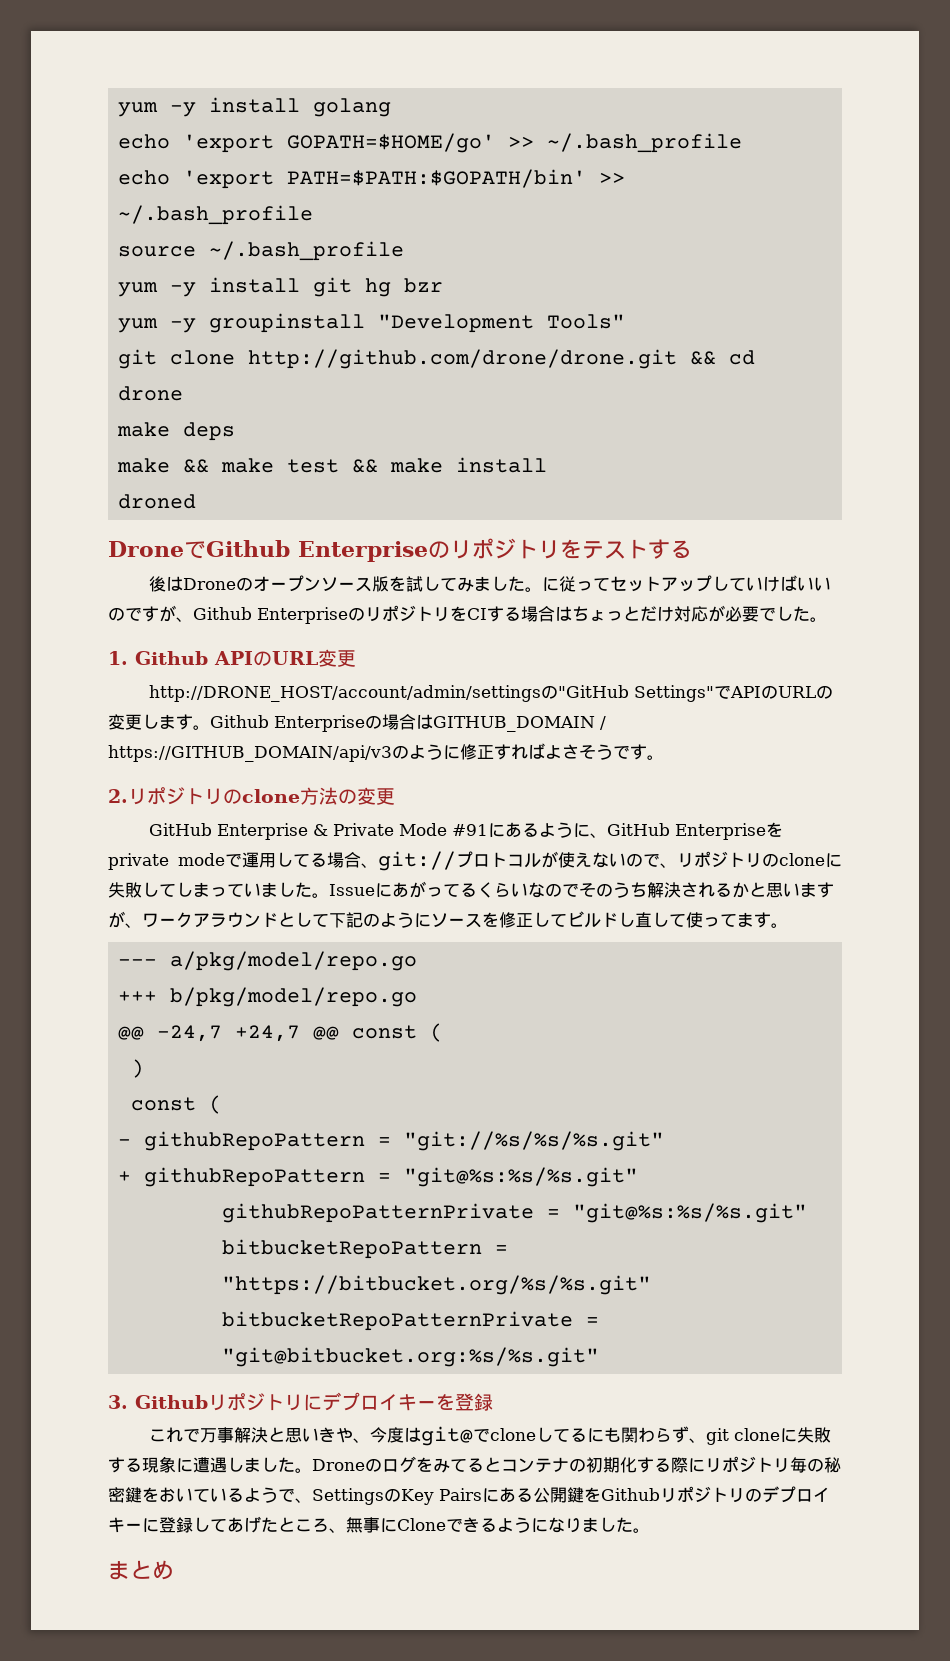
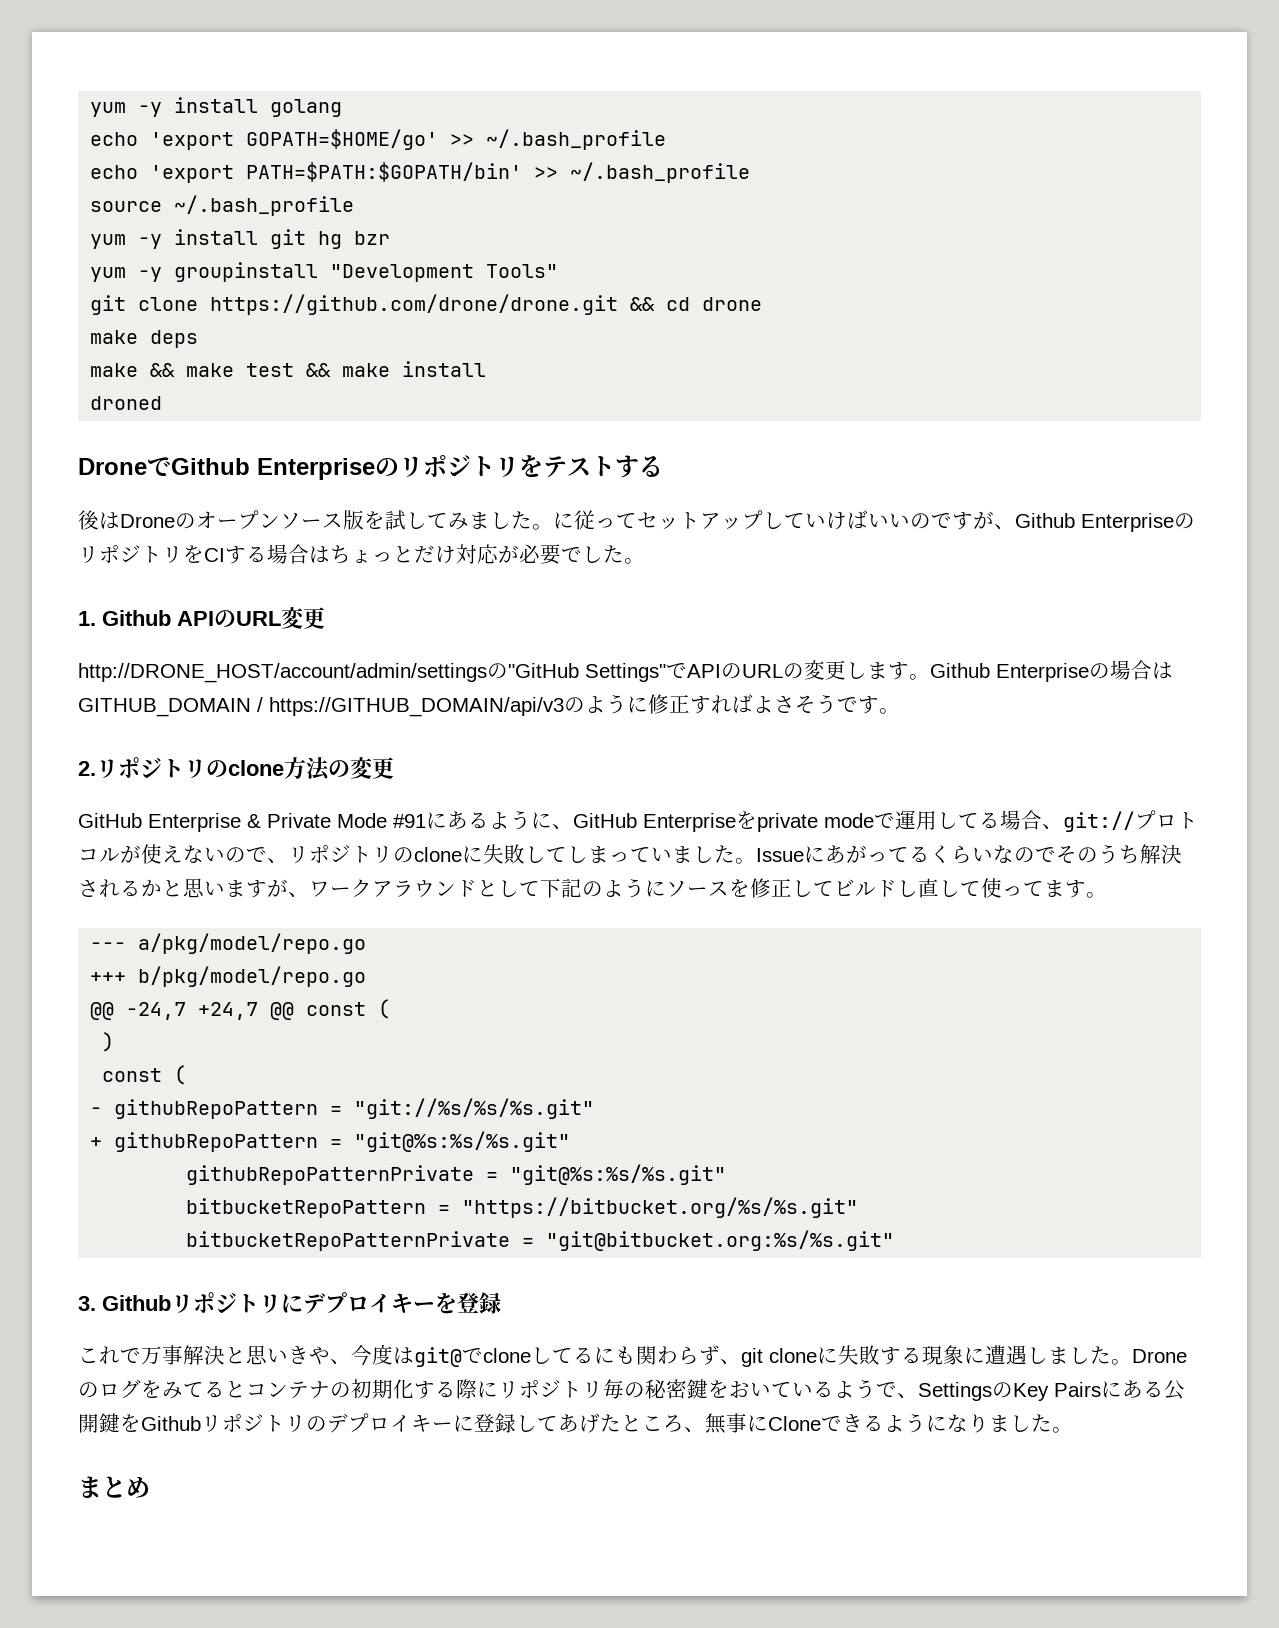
- git clone http://github.com/drone/drone.git && cd drone
+ git clone https://github.com/drone/drone.git && cd drone

